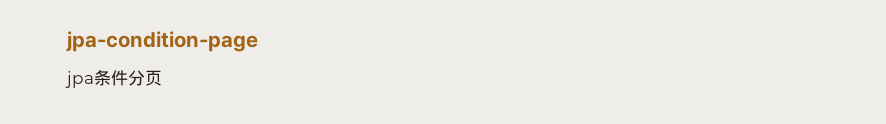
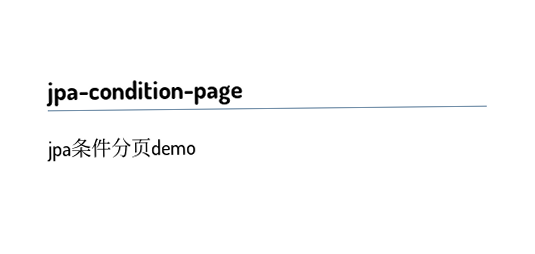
- jpa条件分页
+ jpa条件分页demo

